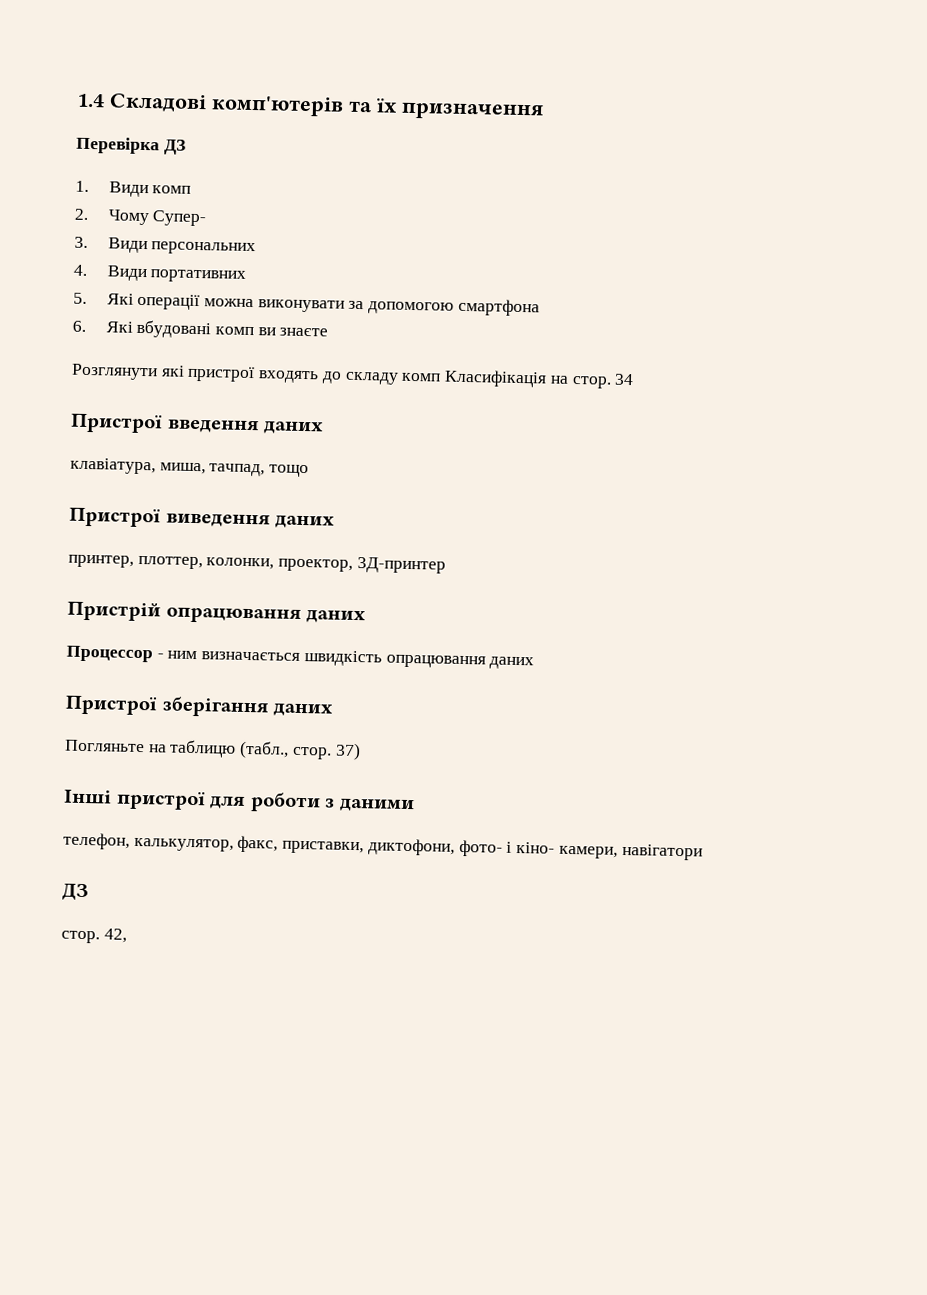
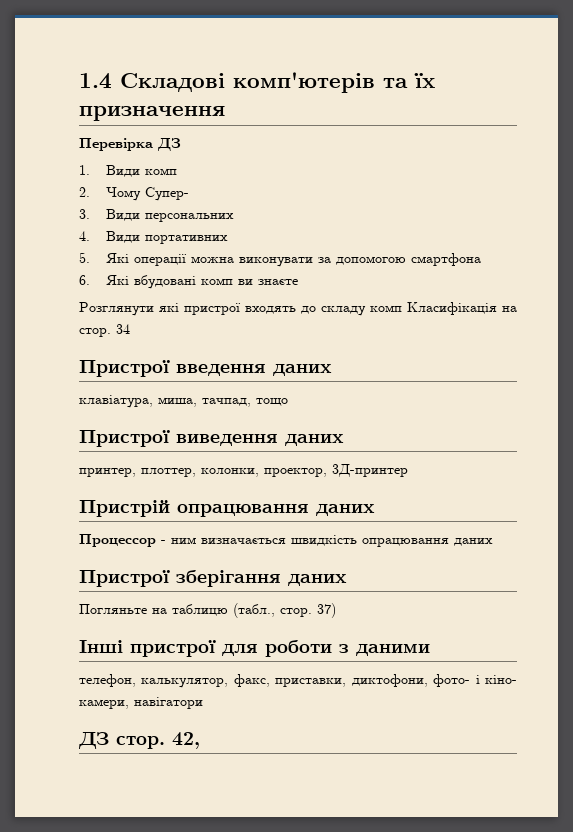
  телефон, калькулятор, факс, приставки, диктофони, фото- і кіно- камери, навігатори
- ДЗ
- стор.
+ ДЗ стор.

